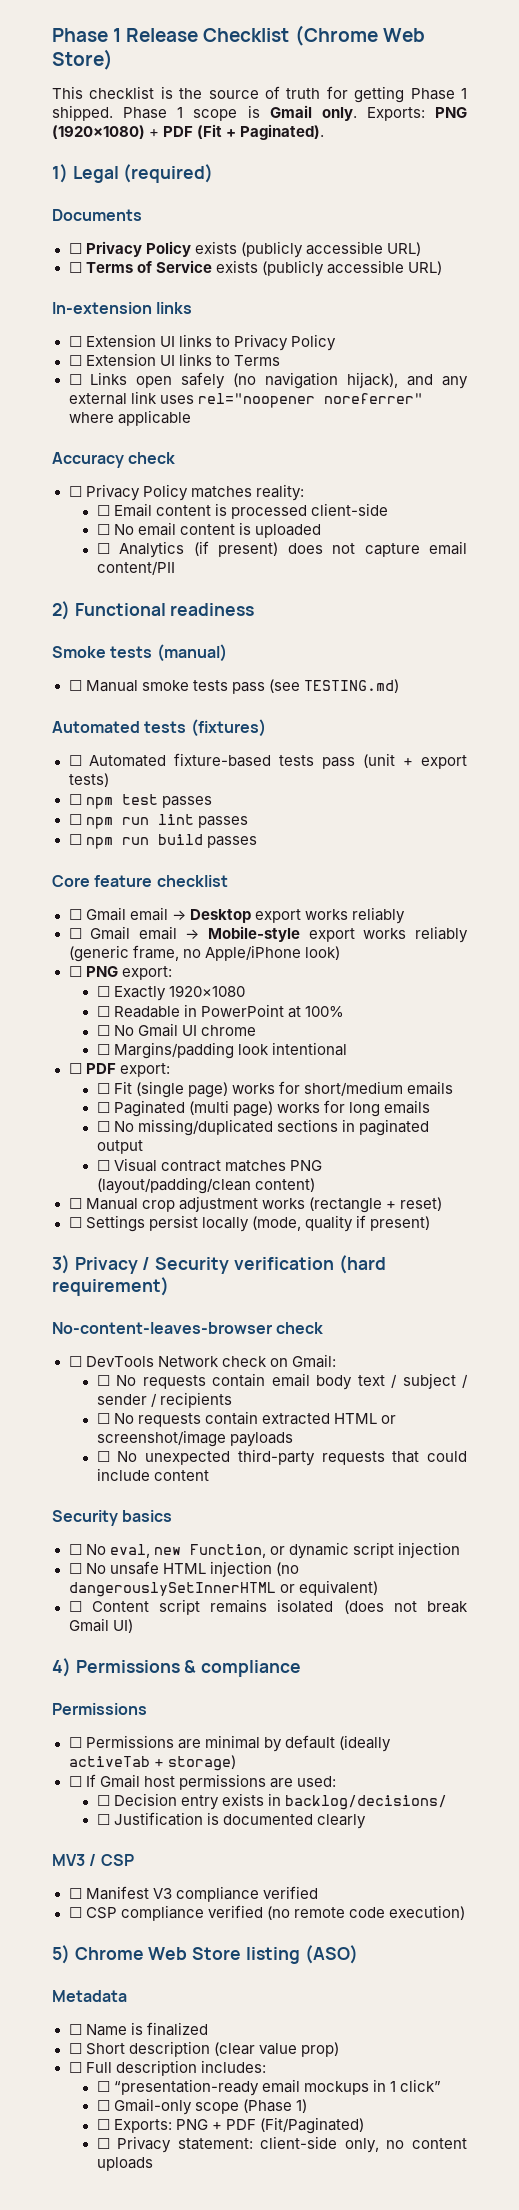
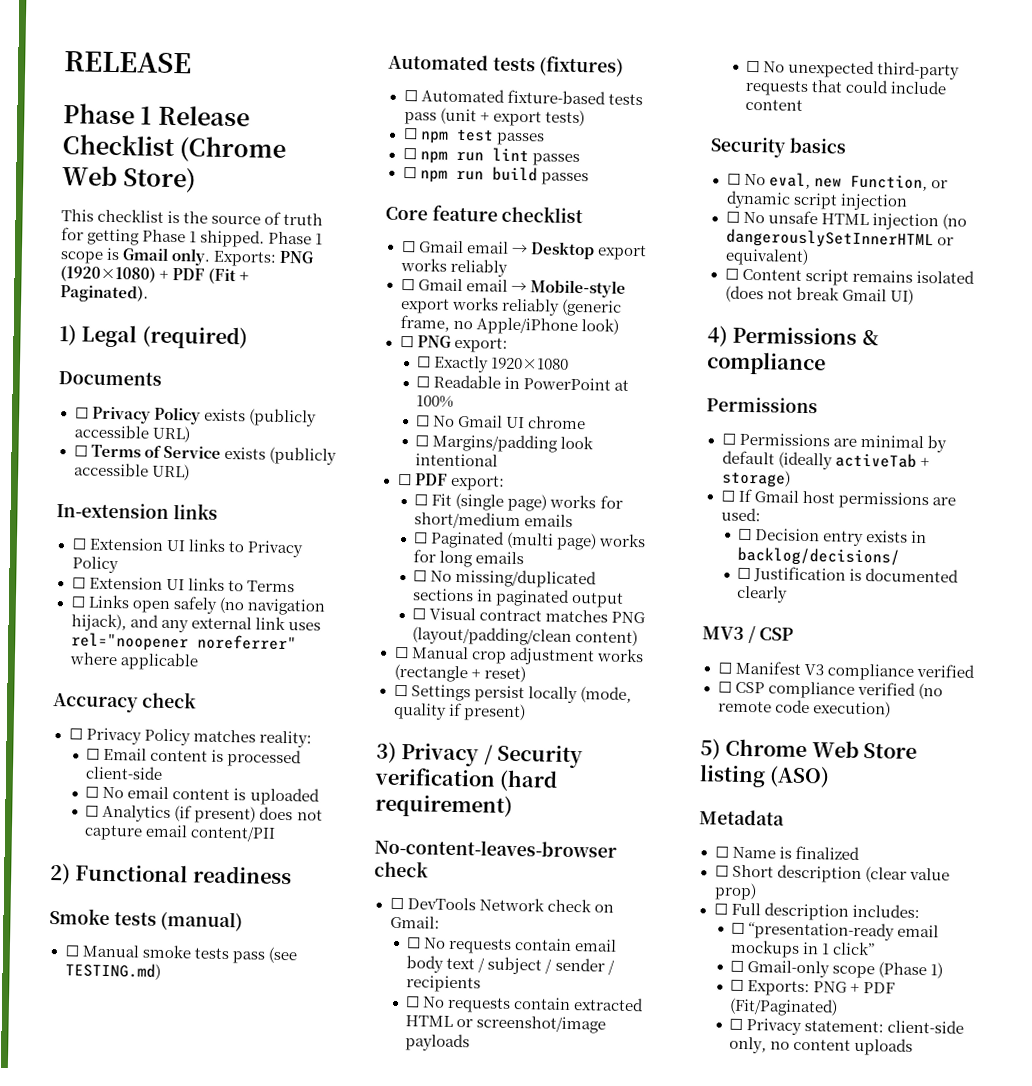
+ RELEASE

